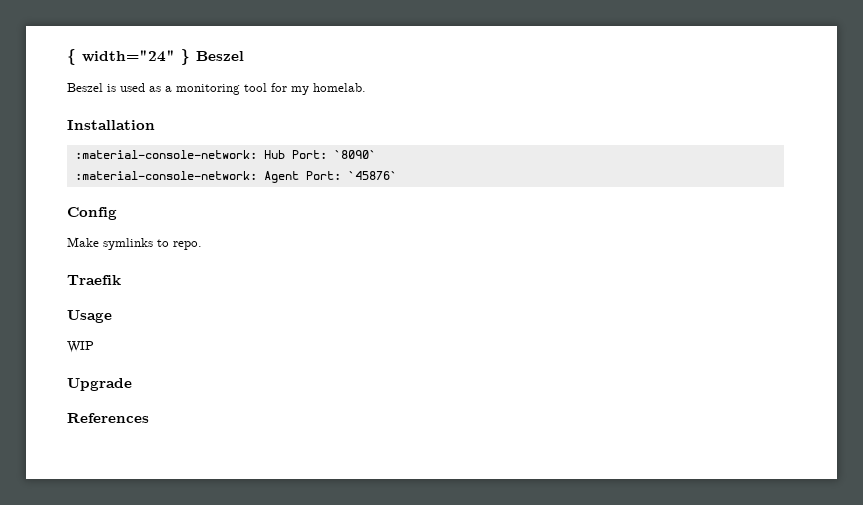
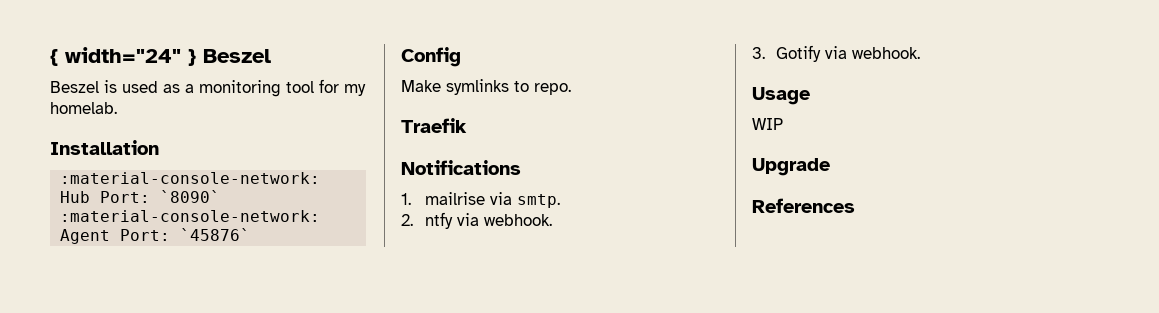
+ Notifications
+ 1. mailrise via smtp.
+ 2. ntfy via webhook.
+ 3. Gotify via webhook.

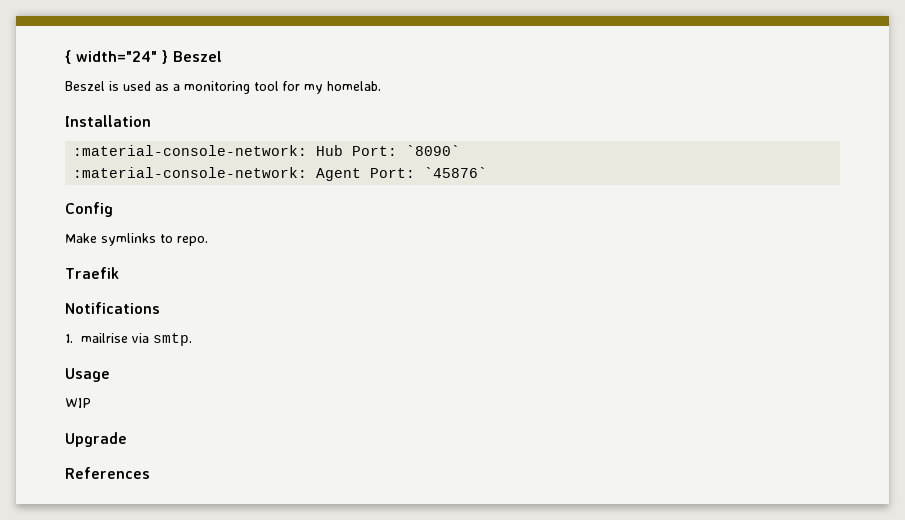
- 2. ntfy via webhook.
- 3. Gotify via webhook.

